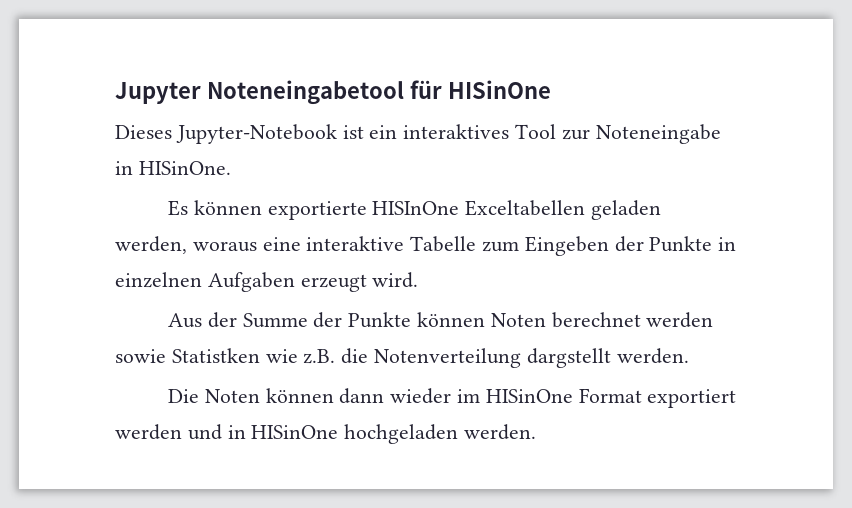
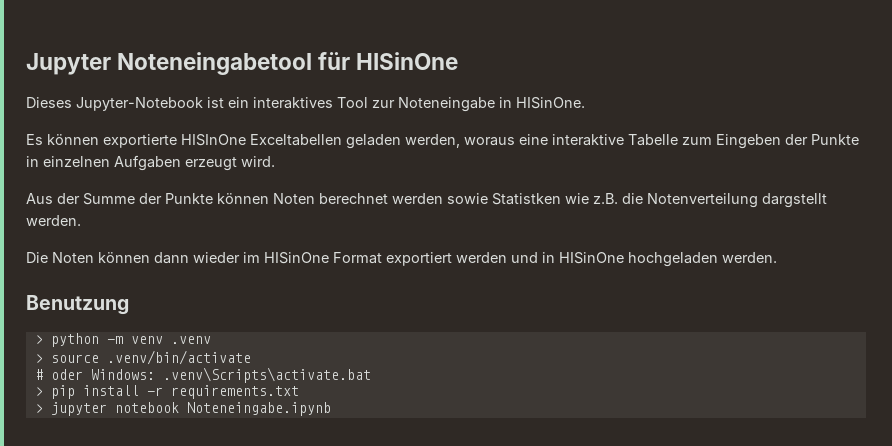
+ Benutzung
+ > python -m venv .venv
+ > source .venv/bin/activate
+ # oder Windows: .venv\Scripts\activate.bat
+ > pip install -r requirements.txt
+ > jupyter notebook Noteneingabe.ipynb

